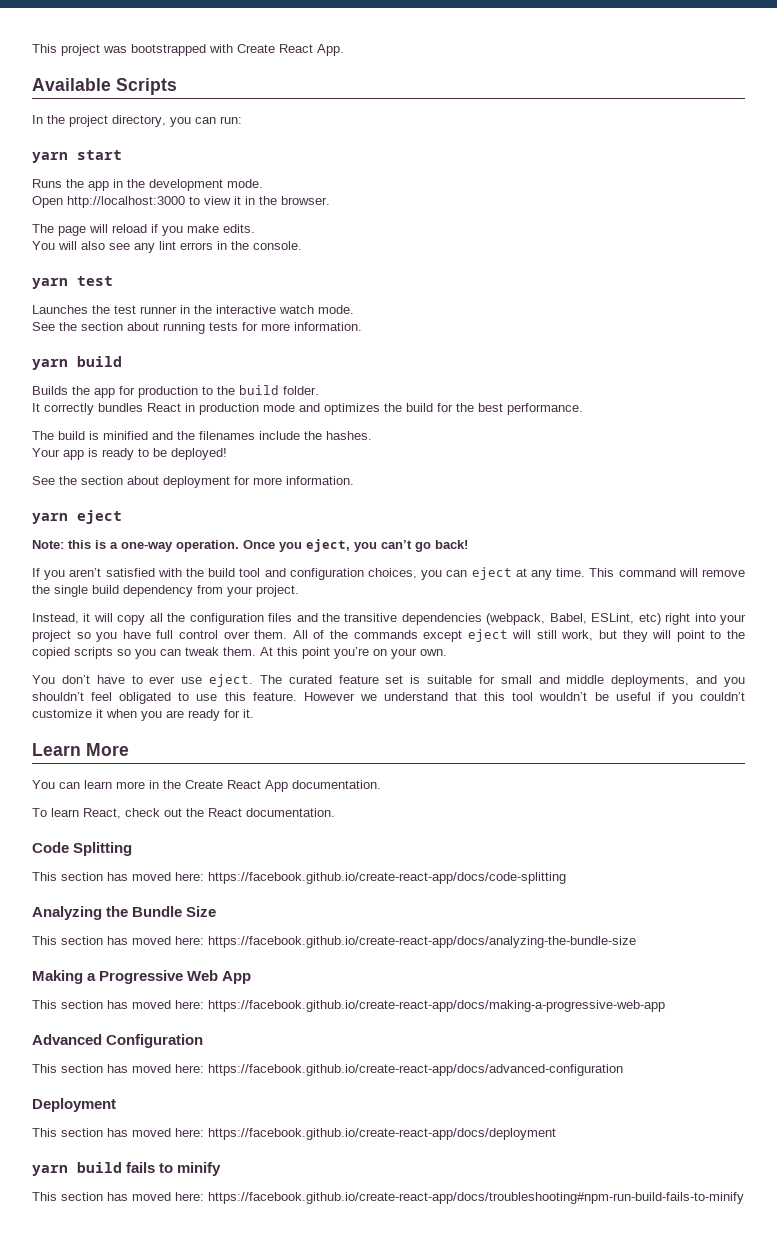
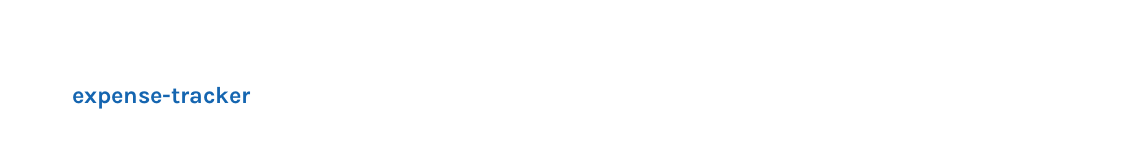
- This project was bootstrapped with Create React App.
- Available Scripts
- In the project directory, you can run:
- yarn start
- Runs the app in the development mode.
- Open http://localhost:3000 to view it in the browser.
- The page will reload if you make edits.
- You will also see any lint errors in the console.
- yarn test
- Launches the test runner in the interactive watch mode.
- See the section about running tests for more information.
- yarn build
- Builds the app for production to the build folder.
- It correctly bundles React in production mode and optimizes the build for the best performance.
- The build is minified and the filenames include the hashes.
- Your app is ready to be deployed!
- See the section about deployment for more information.
- yarn eject
- Note: this is a one-way operation. Once you eject, you can’t go back!
- If you aren’t satisfied with the build tool and configuration choices, you can eject at any time. This command will remove the single build dependency from your project.
- Instead, it will copy all the configuration files and the transitive dependencies (webpack, Babel, ESLint, etc) right into your project so you have full control over them. All of the commands except eject will still work, but they will point to the copied scripts so you can tweak them. At this point you’re on your own.
- You don’t have to ever use eject. The curated feature set is suitable for small and middle deployments, and you shouldn’t feel obligated to use this feature. However we understand that this tool wouldn’t be useful if you couldn’t customize it when you are ready for it.
- Learn More
- You can learn more in the Create React App documentation.
- To learn React, check out the React documentation.
- Code Splitting
- This section has moved here: https://facebook.github.io/create-react-app/docs/code-splitting
- Analyzing the Bundle Size
- This section has moved here: https://facebook.github.io/create-react-app/docs/analyzing-the-bundle-size
- Making a Progressive Web App
- This section has moved here: https://facebook.github.io/create-react-app/docs/making-a-progressive-web-app
- Advanced Configuration
- This section has moved here: https://facebook.github.io/create-react-app/docs/advanced-configuration
- Deployment
- This section has moved here: https://facebook.github.io/create-react-app/docs/deployment
- yarn build fails to minify
- This section has moved here: https://facebook.github.io/create-react-app/docs/troubleshooting#npm-run-build-fails-to-minify
+ expense-tracker

